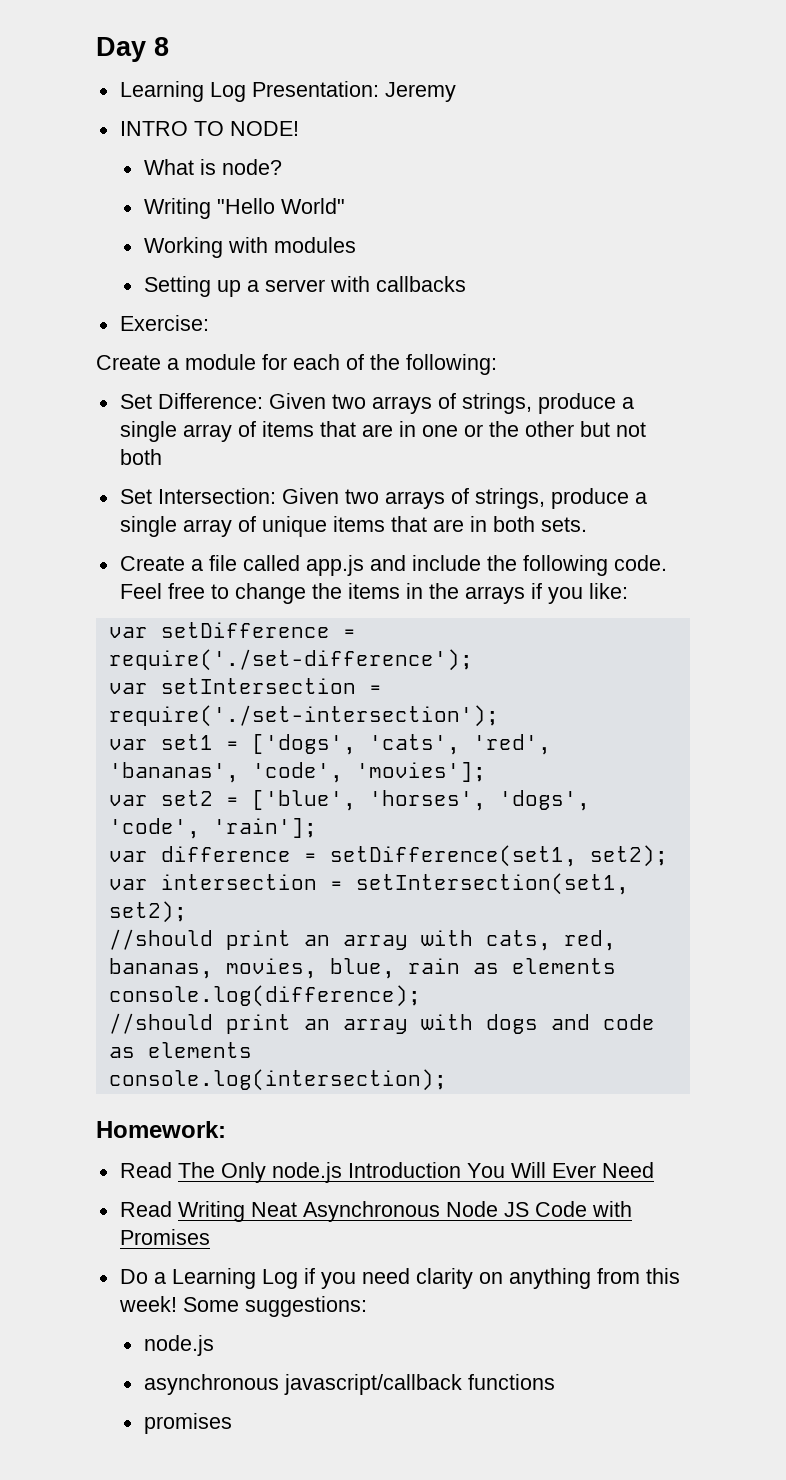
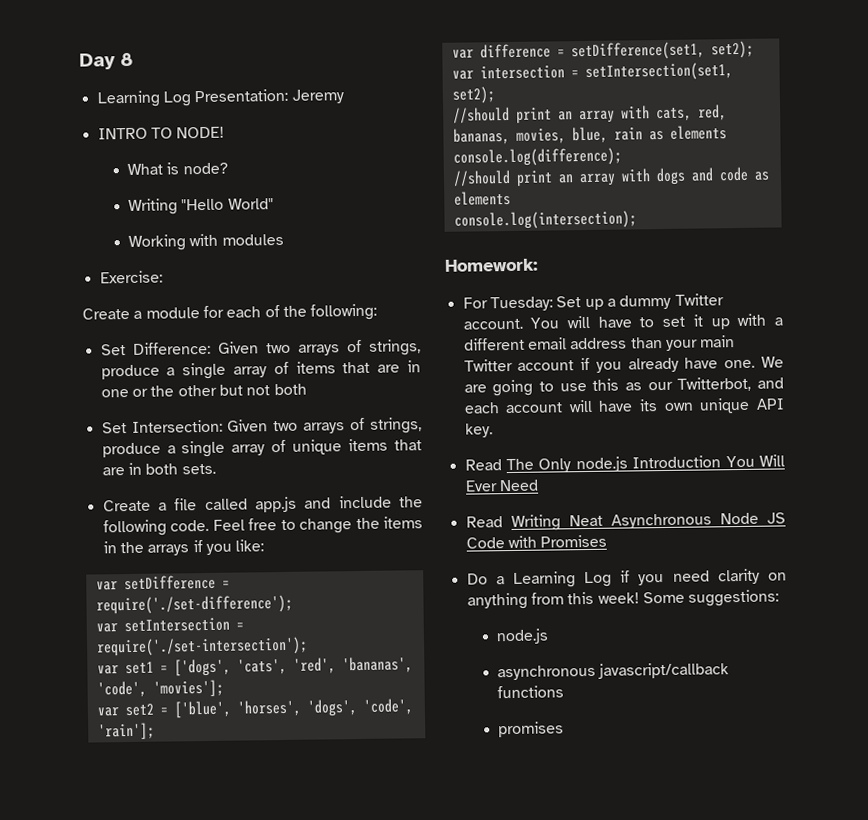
- Setting up a server with callbacks
+ For Tuesday: Set up a dummy Twitter account. You will have to set it up with a different email address than your main Twitter account if you already have one. We are going to use this as our Twitterbot, and each account will have its own unique API key.

